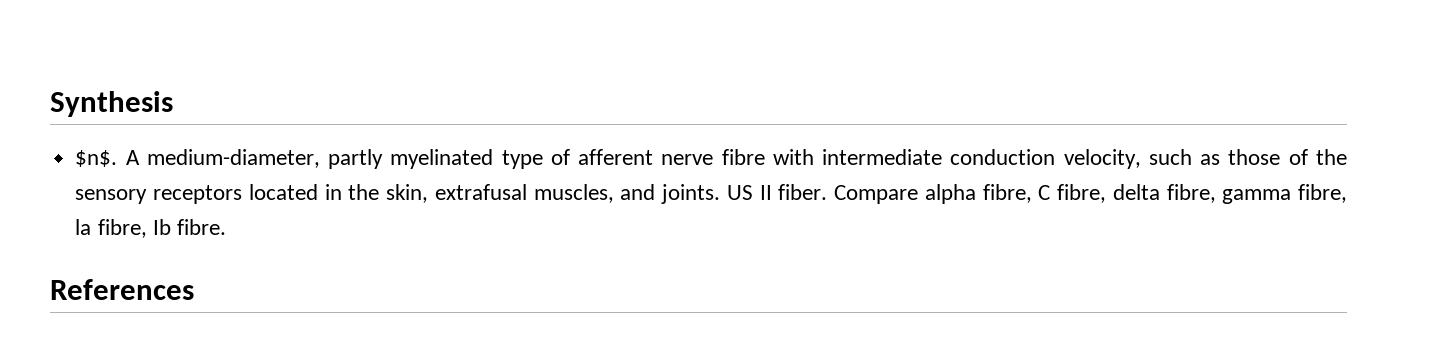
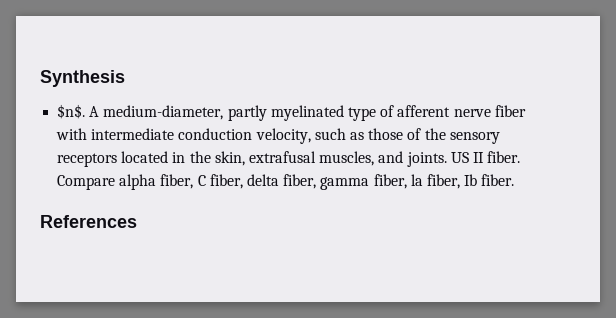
- A medium-diameter, partly myelinated type of afferent nerve fibre with intermediate conduction velocity, such as those of the sensory receptors located in the skin, extrafusal muscles, and joints.
+ A medium-diameter, partly myelinated type of afferent nerve fiber with intermediate conduction velocity, such as those of the sensory receptors located in the skin, extrafusal muscles, and joints.
- Compare alpha fibre, C fibre, delta fibre, gamma fibre, la fibre, Ib fibre.
+ Compare alpha fiber, C fiber, delta fiber, gamma fiber, la fiber, Ib fiber.

